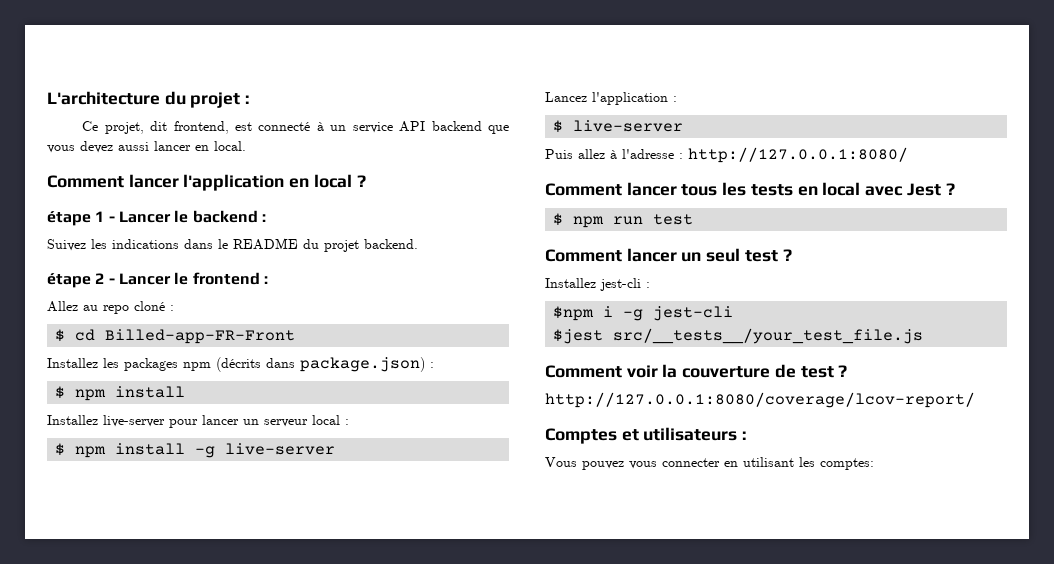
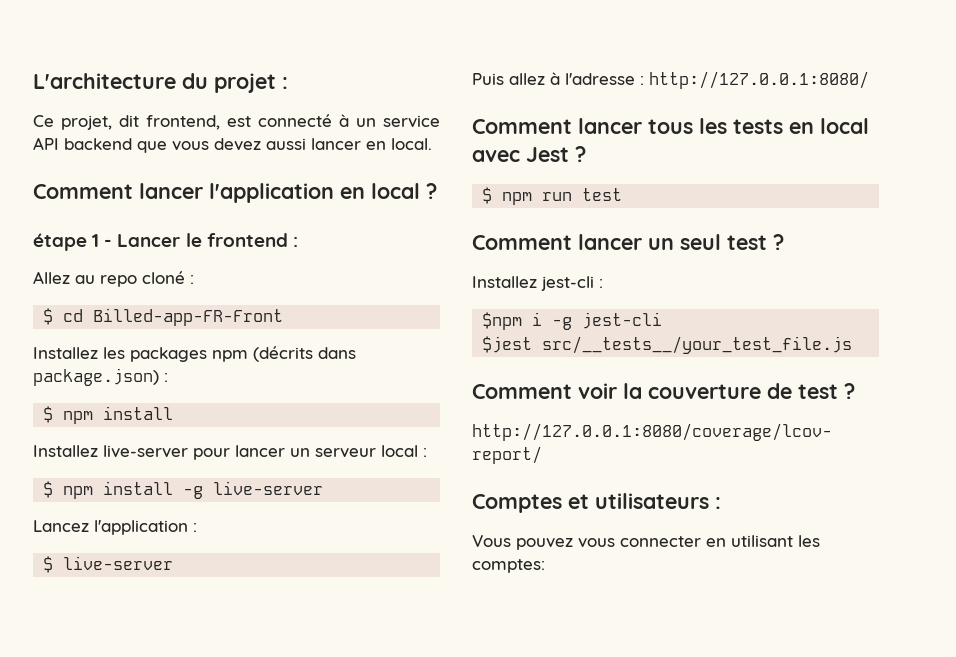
- étape 1 - Lancer le backend :
- Suivez les indications dans le README du projet backend.
- étape 2 - Lancer le frontend :
+ étape 1 - Lancer le frontend :

